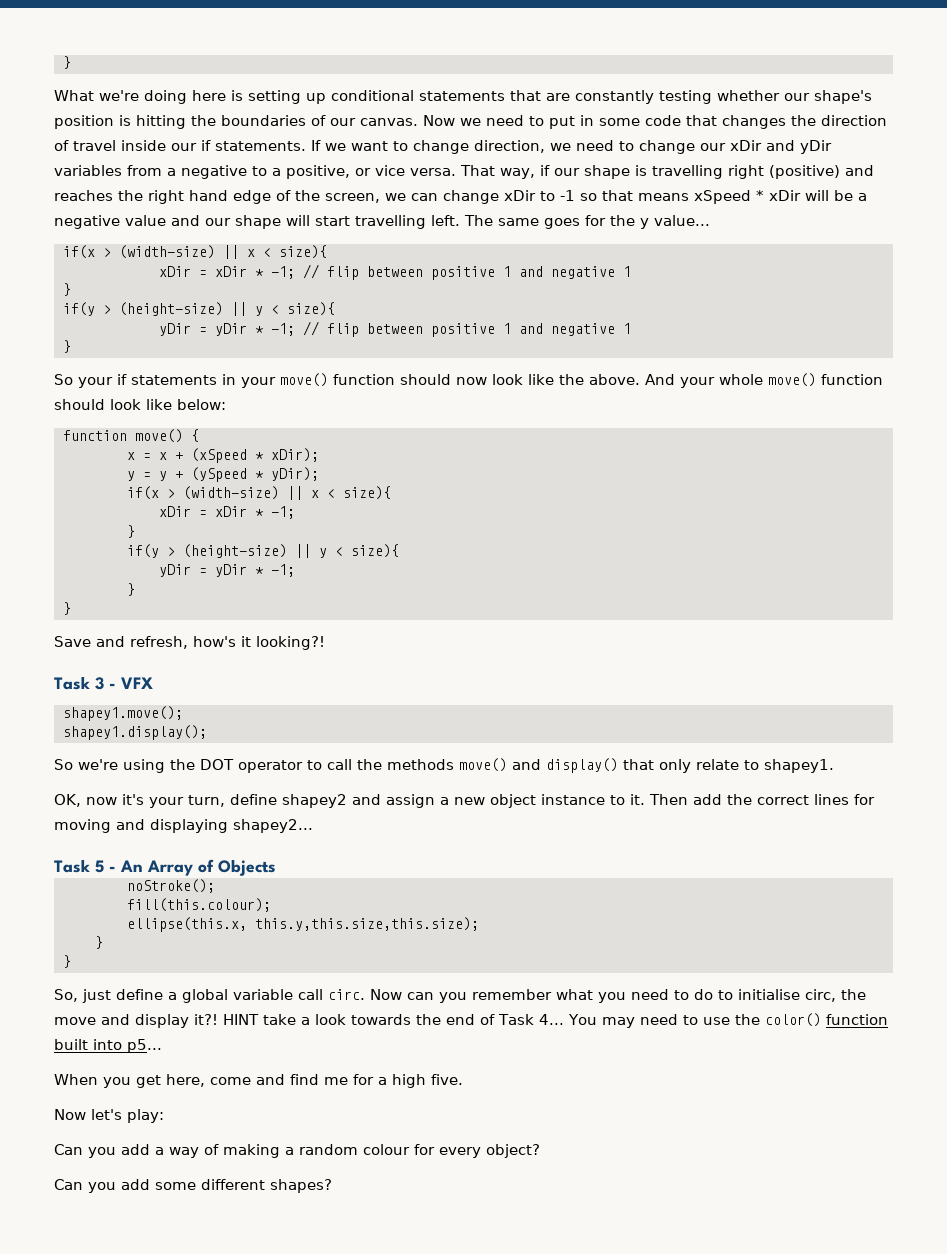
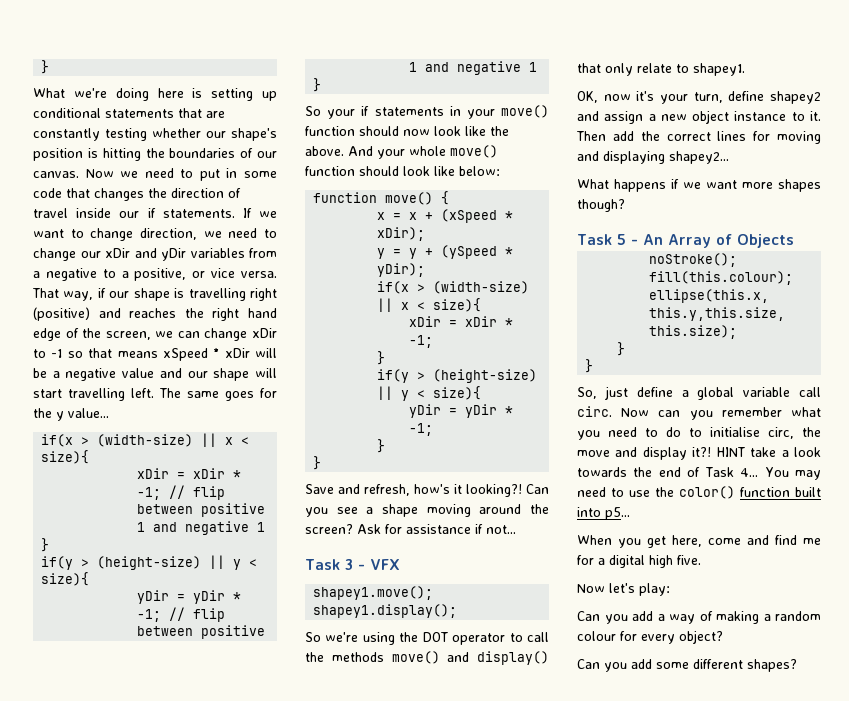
+ Can you see a shape moving around the screen? Ask for assistance if not...
+ What happens if we want more shapes though?
- When you get here, come and find me for a high five.
+ When you get here, come and find me for a digital high five.

